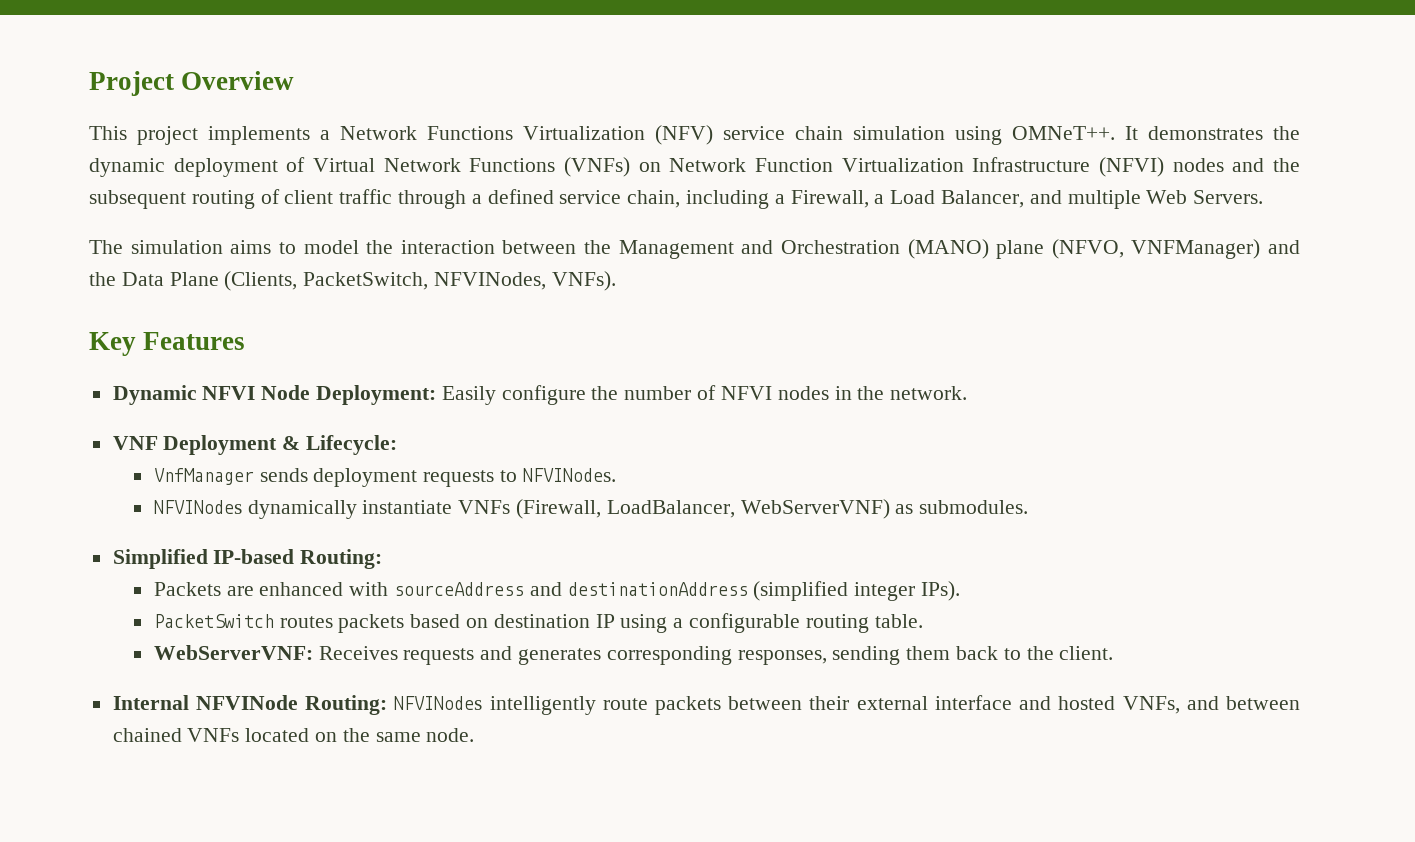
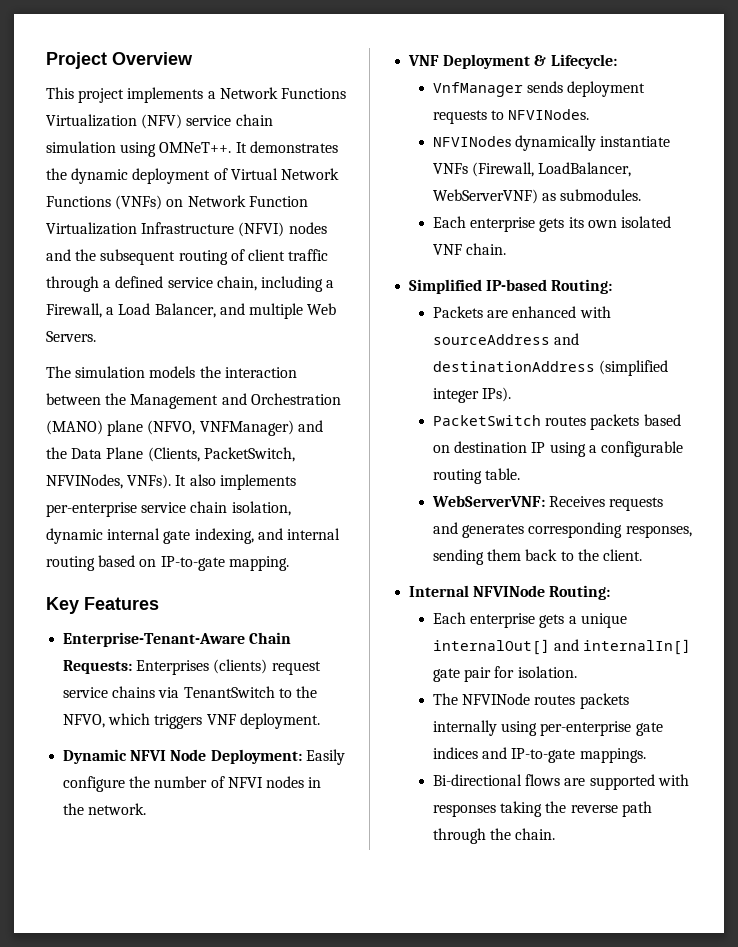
- The simulation aims to model the interaction between the Management and Orchestration (MANO) plane (NFVO, VNFManager) and the Data Plane (Clients, PacketSwitch, NFVINodes, VNFs).
+ The simulation models the interaction between the Management and Orchestration (MANO) plane (NFVO, VNFManager) and the Data Plane (Clients, PacketSwitch, NFVINodes, VNFs). It also implements per-enterprise service chain isolation, dynamic internal gate indexing, and internal routing based on IP-to-gate mapping.
  Key Features
+ Enterprise-Tenant-Aware Chain Requests: Enterprises (clients) request service chains via TenantSwitch to the NFVO, which triggers VNF deployment.
+ Each enterprise gets its own isolated VNF chain.
- Internal NFVINode Routing: NFVINodes intelligently route packets between their external interface and hosted VNFs, and between chained VNFs located on the same node.
+ Internal NFVINode Routing:
+ Each enterprise gets a unique internalOut[] and internalIn[] gate pair for isolation.
+ The NFVINode routes packets internally using per-enterprise gate indices and IP-to-gate mappings.
+ Bi-directional flows are supported with responses taking the reverse path through the chain.

